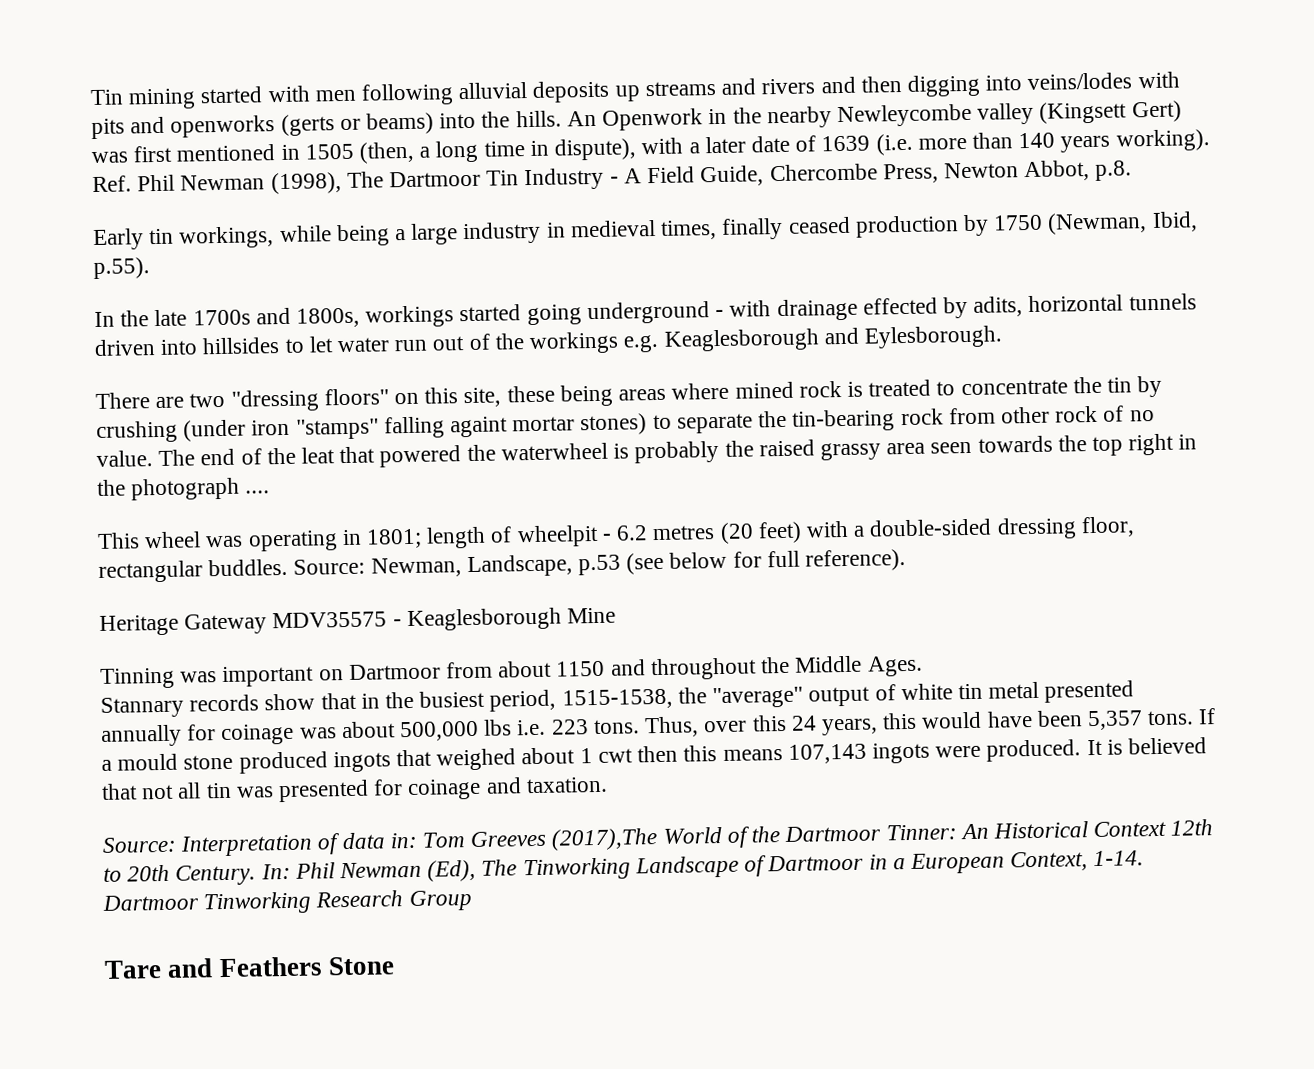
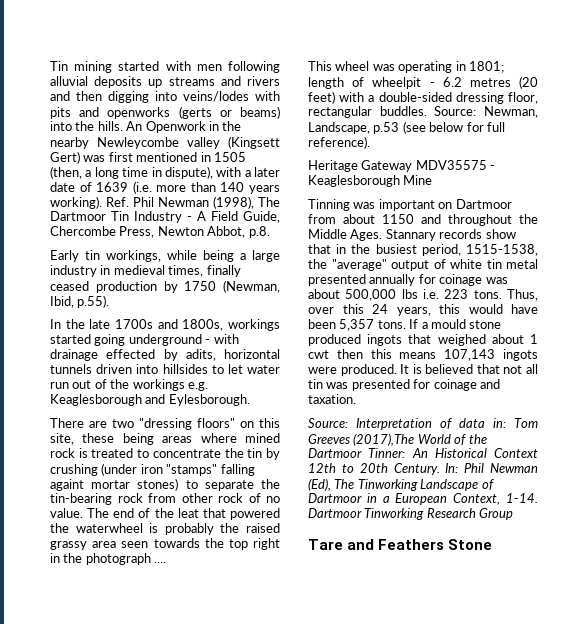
- Tinning was important on Dartmoor from about 1150 and throughout the Middle Ages.
- Stannary records show that in the busiest period, 1515-1538, the "average" output of white tin metal presented annually for coinage was about 500,000 lbs i.e. 223 tons.
+ Tinning was important on Dartmoor from about 1150 and throughout the Middle Ages. Stannary records show that in the busiest period, 1515-1538, the "average" output of white tin metal presented annually for coinage was about 500,000 lbs i.e. 223 tons.

